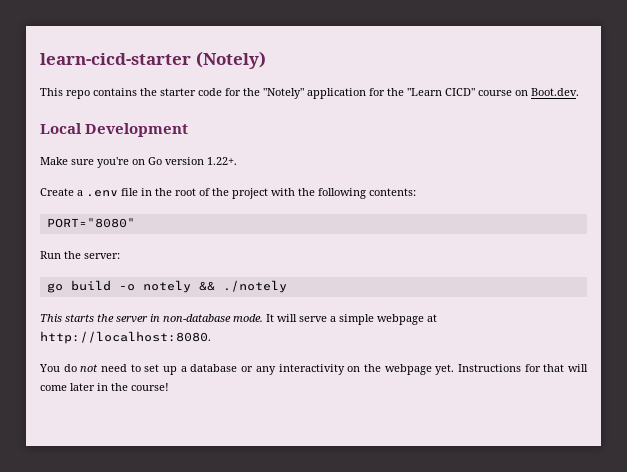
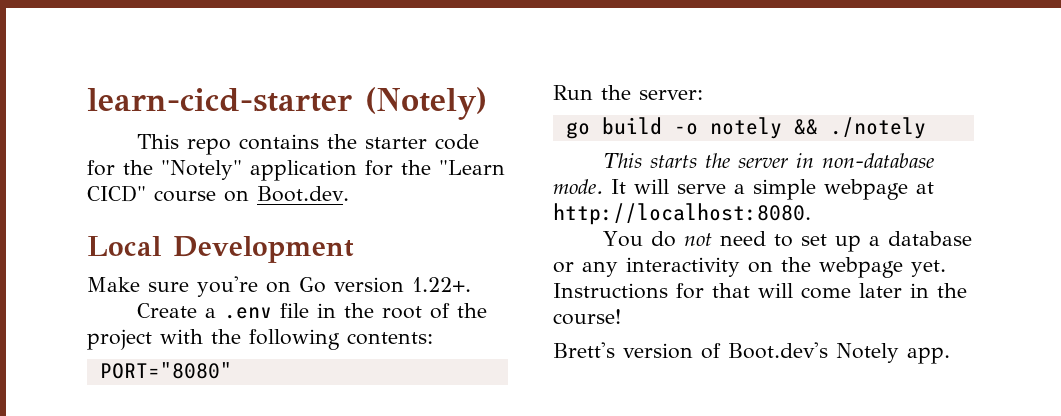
+ Brett's version of Boot.dev's Notely app.

